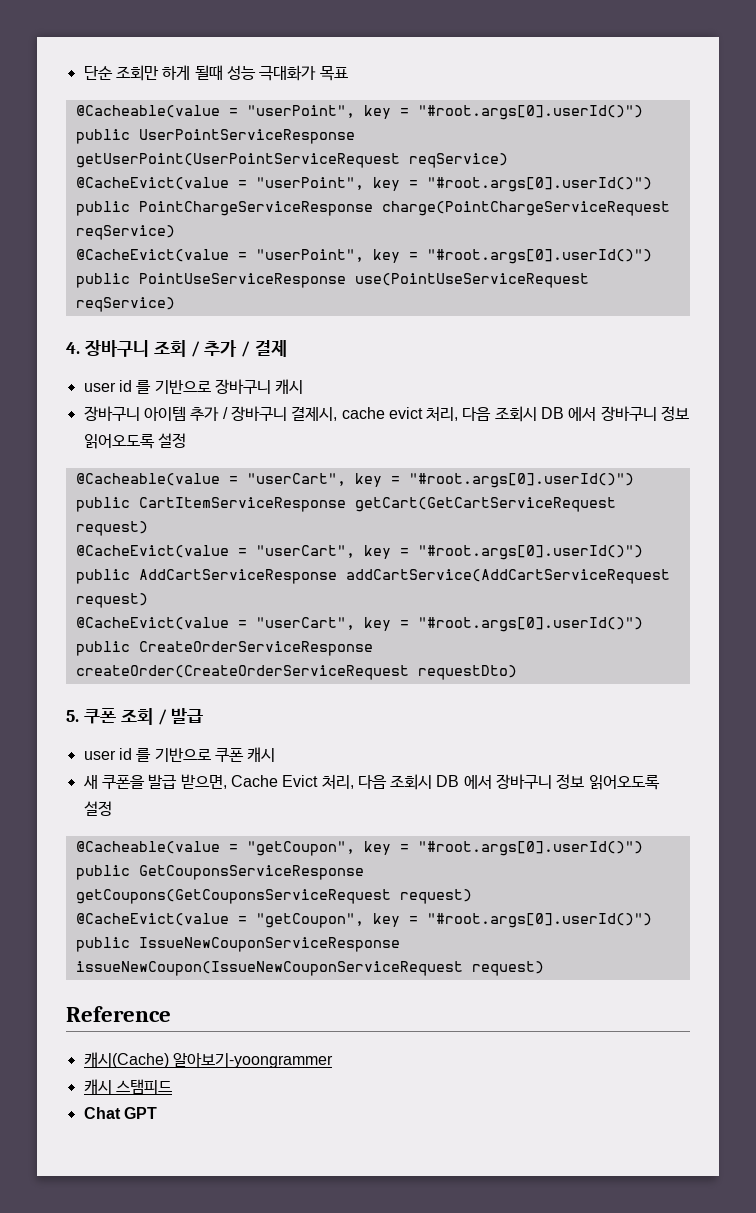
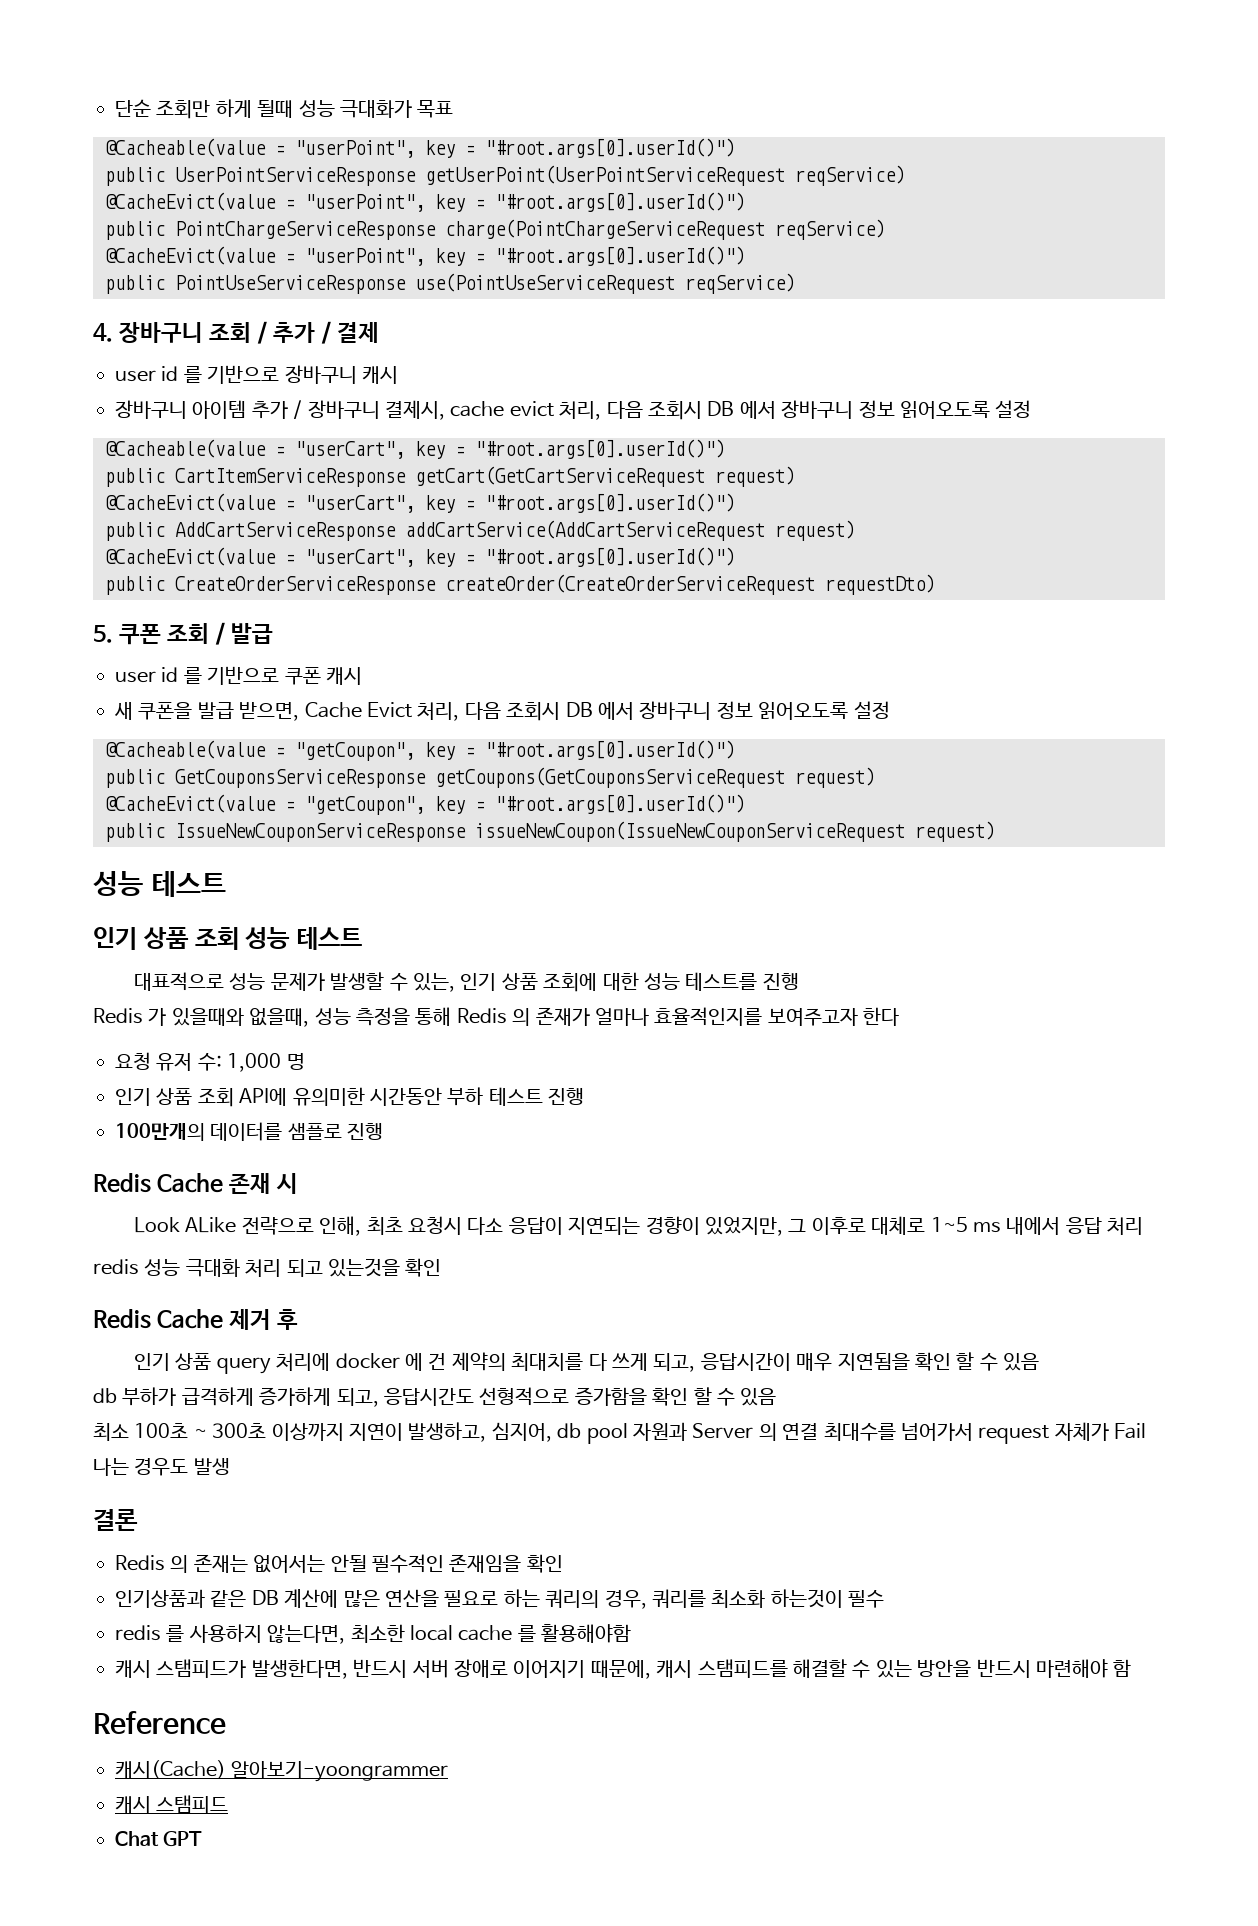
  public IssueNewCouponServiceResponse issueNewCoupon(IssueNewCouponServiceRequest request)
+ 성능 테스트
+ 인기 상품 조회 성능 테스트
+ 대표적으로 성능 문제가 발생할 수 있는, 인기 상품 조회에 대한 성능 테스트를 진행
+ Redis 가 있을때와 없을때, 성능 측정을 통해 Redis 의 존재가 얼마나 효율적인지를 보여주고자 한다
+ 요청 유저 수: 1,000 명
+ 인기 상품 조회 API에 유의미한 시간동안 부하 테스트 진행
+ 100만개의 데이터를 샘플로 진행
+ Redis Cache 존재 시
+ Look ALike 전략으로 인해, 최초 요청시 다소 응답이 지연되는 경향이 있었지만, 그 이후로 대체로 1~5 ms 내에서 응답 처리
+ redis 성능 극대화 처리 되고 있는것을 확인
+ Redis Cache 제거 후
+ 인기 상품 query 처리에 docker 에 건 제약의 최대치를 다 쓰게 되고, 응답시간이 매우 지연됨을 확인 할 수 있음
+ db 부하가 급격하게 증가하게 되고, 응답시간도 선형적으로 증가함을 확인 할 수 있음
+ 최소 100초 ~ 300초 이상까지 지연이 발생하고, 심지어, db pool 자원과 Server 의 연결 최대수를 넘어가서 request 자체가 Fail 나는 경우도 발생
+ 결론
+ Redis 의 존재는 없어서는 안될 필수적인 존재임을 확인
+ 인기상품과 같은 DB 계산에 많은 연산을 필요로 하는 쿼리의 경우, 쿼리를 최소화 하는것이 필수
+ redis 를 사용하지 않는다면, 최소한 local cache 를 활용해야함
+ 캐시 스탬피드가 발생한다면, 반드시 서버 장애로 이어지기 때문에, 캐시 스탬피드를 해결할 수 있는 방안을 반드시 마련해야 함

